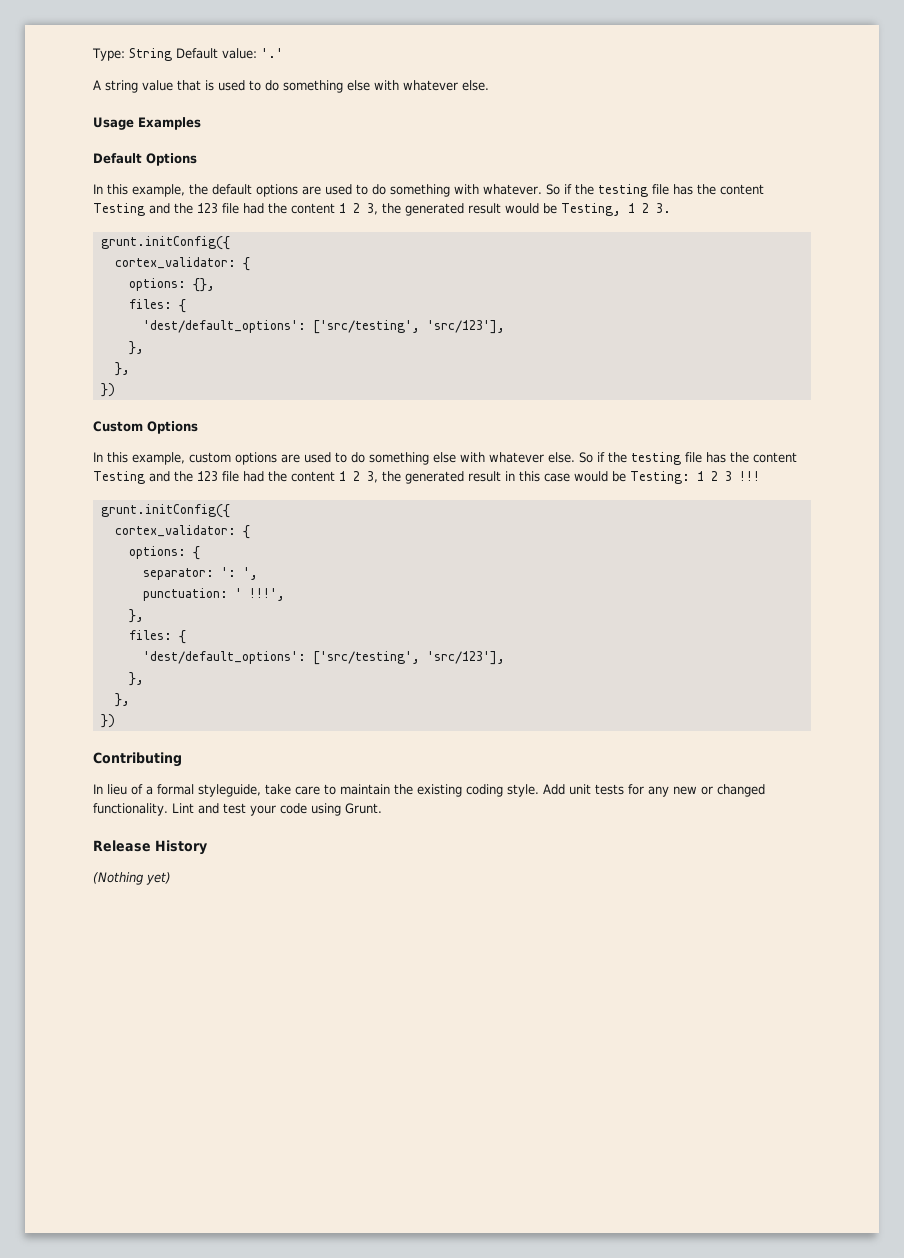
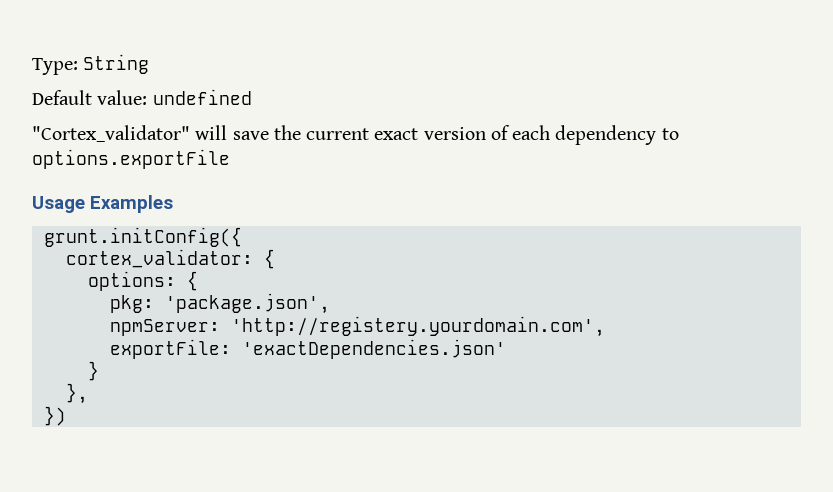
- Type: String Default value: '.'
- A string value that is used to do something else with whatever else.
+ Type: String
+ Default value: undefined
+ "Cortex_validator" will save the current exact version of each dependency to options.exportFile
  Usage Examples
- Default Options
- In this example, the default options are used to do something with whatever. So if the testing file has the content Testing and the 123 file had the content 1 2 3, the generated result would be Testing, 1 2 3.
- grunt.initConfig({
- cortex_validator: {
- options: {},
- files: {
- 'dest/default_options': ['src/testing', 'src/123'],
- },
- },
- })
- Custom Options
- In this example, custom options are used to do something else with whatever else. So if the testing file has the content Testing and the 123 file had the content 1 2 3, the generated result in this case would be Testing: 1 2 3 !!!
- separator: ': ',
- punctuation: ' !!!',
- },
- files: {
- 'dest/default_options': ['src/testing', 'src/123'],
- },
+ pkg: 'package.json',
+ npmServer: 'http://registery.yourdomain.com',
+ exportFile: 'exactDependencies.json'
+ }
  },
  })
- Contributing
- In lieu of a formal styleguide, take care to maintain the existing coding style. Add unit tests for any new or changed functionality. Lint and test your code using Grunt.
- Release History
- (Nothing yet)

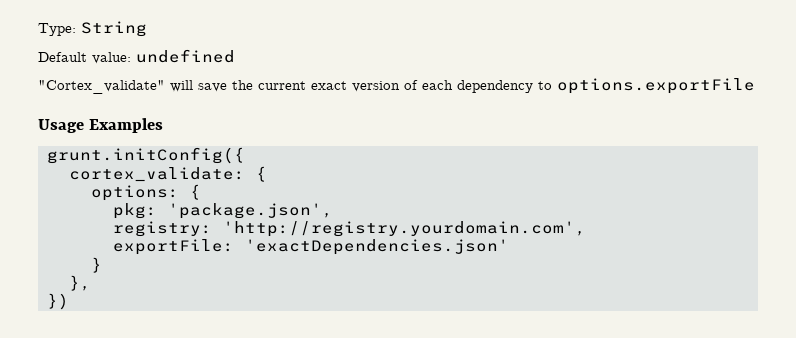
- "Cortex_validator" will save the current exact version of each dependency to options.exportFile
+ "Cortex_validate" will save the current exact version of each dependency to options.exportFile
- cortex_validator: {
+ cortex_validate: {
- npmServer: 'http://registery.yourdomain.com',
+ registry: 'http://registry.yourdomain.com',

